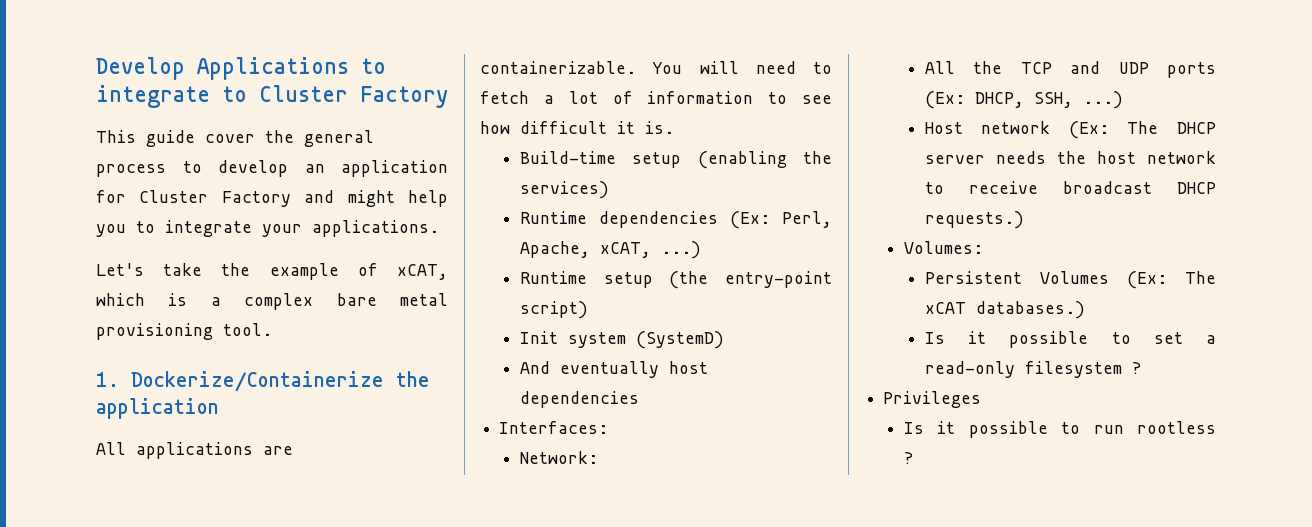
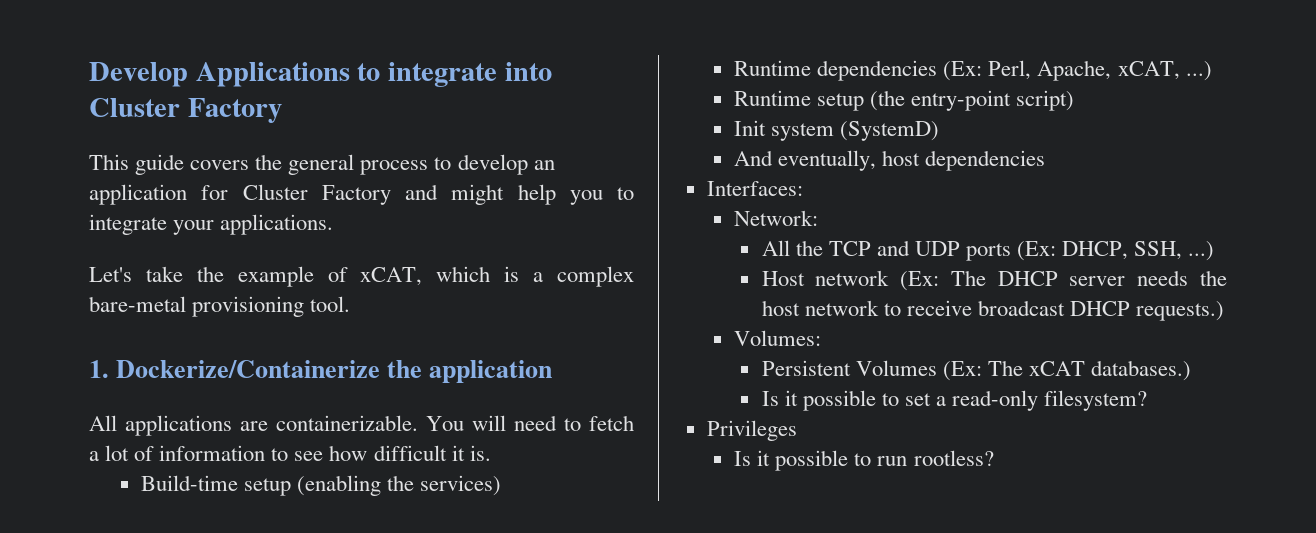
- Develop Applications to integrate to Cluster Factory
+ Develop Applications to integrate into Cluster Factory
- This guide cover the general process to develop an application for Cluster Factory and might help you to integrate your applications.
+ This guide covers the general process to develop an application for Cluster Factory and might help you to integrate your applications.
- Let's take the example of xCAT, which is a complex bare metal provisioning tool.
+ Let's take the example of xCAT, which is a complex bare-metal provisioning tool.
- And eventually host dependencies
+ And eventually, host dependencies
- Is it possible to set a read-only filesystem ?
+ Is it possible to set a read-only filesystem?
- Is it possible to run rootless ?
+ Is it possible to run rootless?

